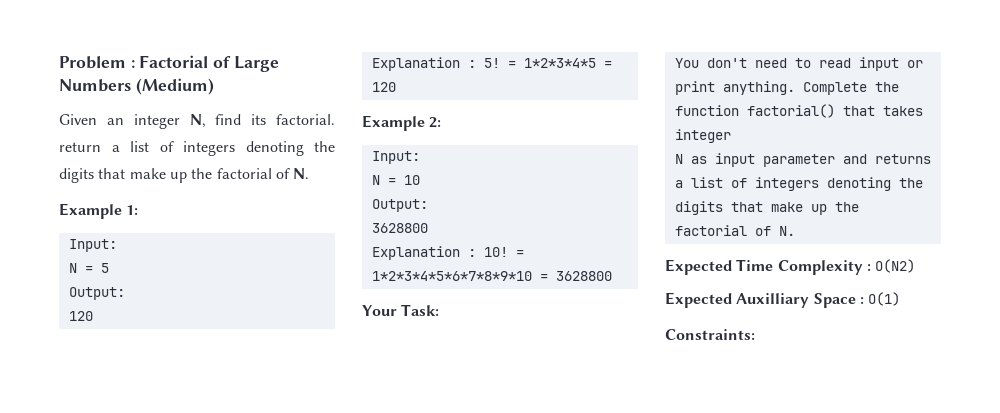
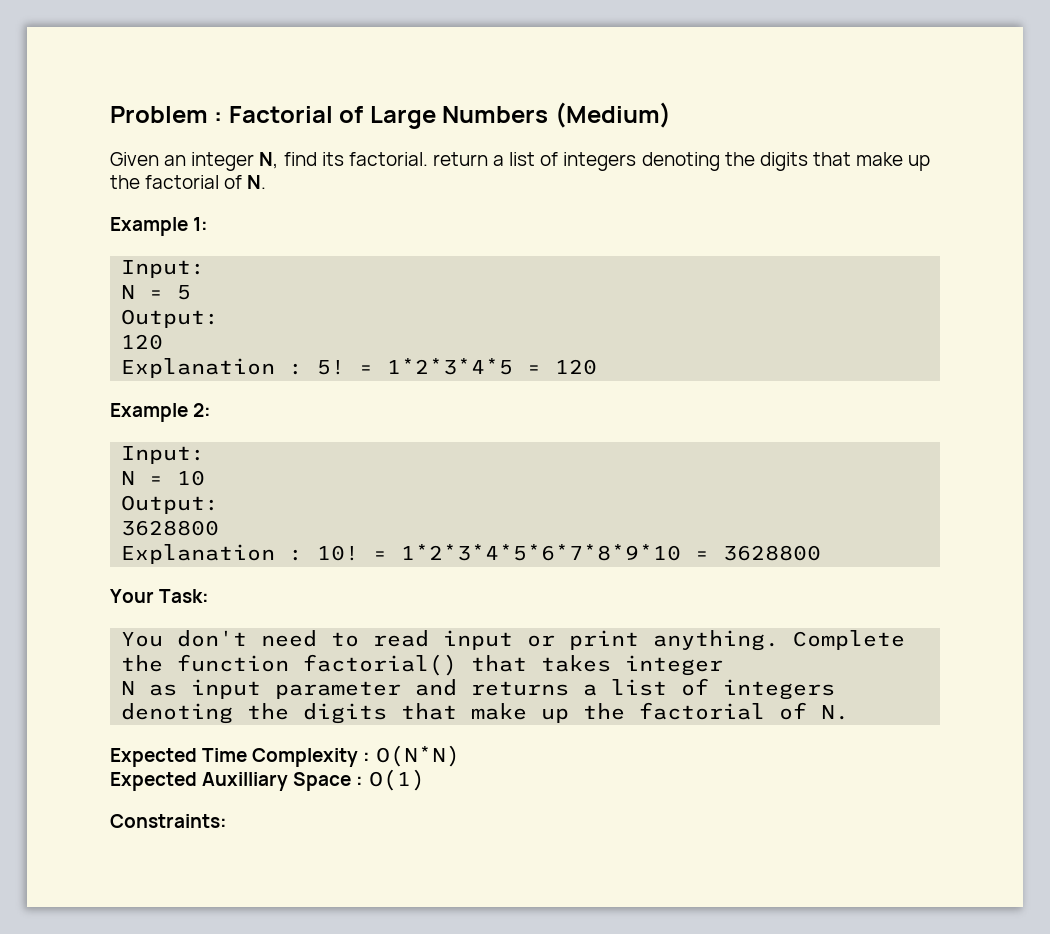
- Expected Time Complexity : O(N2)
+ Expected Time Complexity : O(N*N)

